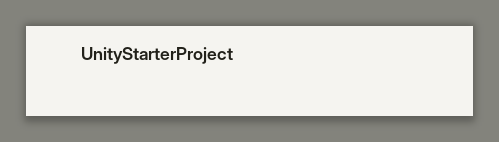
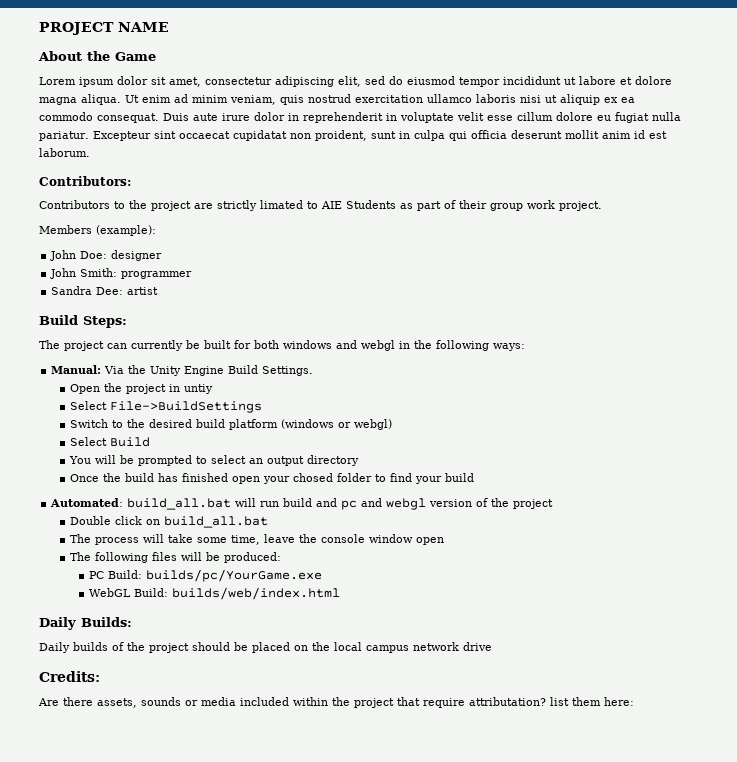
- UnityStarterProject
+ PROJECT NAME
+ About the Game
+ Lorem ipsum dolor sit amet, consectetur adipiscing elit, sed do eiusmod tempor incididunt ut labore et dolore magna aliqua. Ut enim ad minim veniam, quis nostrud exercitation ullamco laboris nisi ut aliquip ex ea commodo consequat. Duis aute irure dolor in reprehenderit in voluptate velit esse cillum dolore eu fugiat nulla pariatur. Excepteur sint occaecat cupidatat non proident, sunt in culpa qui officia deserunt mollit anim id est laborum.
+ Contributors:
+ Contributors to the project are strictly limated to AIE Students as part of their group work project.
+ Members (example):
+ John Doe: designer
+ John Smith: programmer
+ Sandra Dee: artist
+ Build Steps:
+ The project can currently be built for both windows and webgl in the following ways:
+ Manual: Via the Unity Engine Build Settings.
+ Open the project in untiy
+ Select File->BuildSettings
+ Switch to the desired build platform (windows or webgl)
+ Select Build
+ You will be prompted to select an output directory
+ Once the build has finished open your chosed folder to find your build
+ Automated: build_all.bat will run build and pc and webgl version of the project
+ Double click on build_all.bat
+ The process will take some time, leave the console window open
+ The following files will be produced:
+ PC Build: builds/pc/YourGame.exe
+ WebGL Build: builds/web/index.html
+ Daily Builds:
+ Daily builds of the project should be placed on the local campus network drive
+ Credits:
+ Are there assets, sounds or media included within the project that require attributation? list them here:

